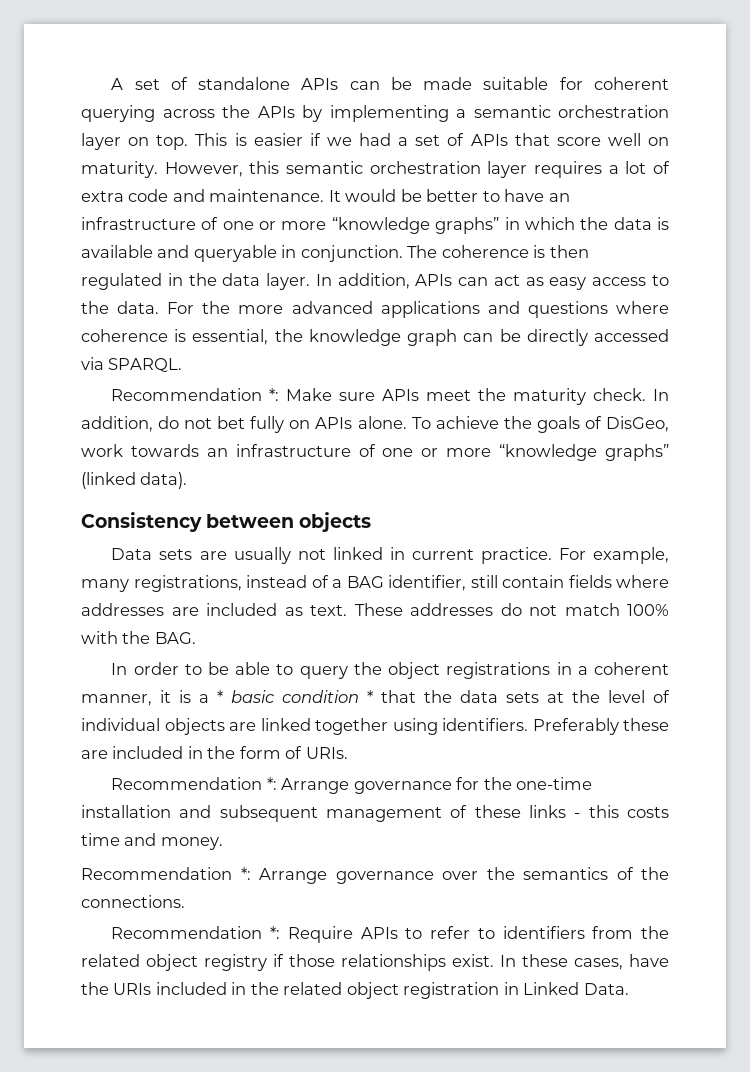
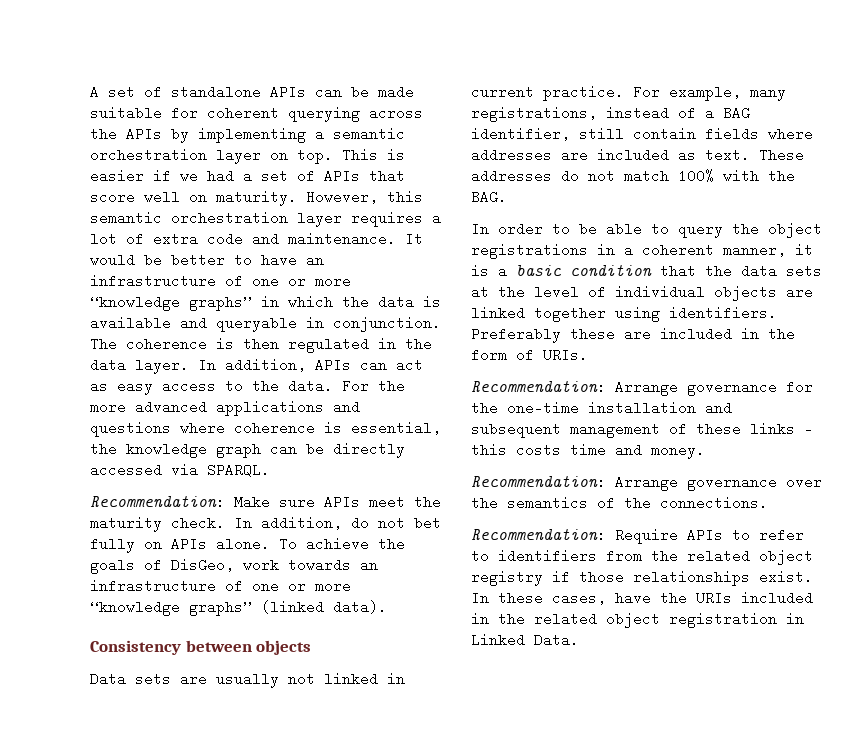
- Recommendation *: Make sure APIs meet the maturity check.
+ Recommendation: Make sure APIs meet the maturity check.
- In order to be able to query the object registrations in a coherent manner, it is a * basic condition * that the data sets at the level of individual objects are linked together using identifiers.
+ In order to be able to query the object registrations in a coherent manner, it is a basic condition that the data sets at the level of individual objects are linked together using identifiers.
- Recommendation *: Arrange governance for the one-time installation and subsequent management of these links - this costs time and money.
+ Recommendation: Arrange governance for the one-time installation and subsequent management of these links - this costs time and money.
- Recommendation *: Arrange governance over the semantics of the connections.
+ Recommendation: Arrange governance over the semantics of the connections.
- Recommendation *: Require APIs to refer to identifiers from the related object registry if those relationships exist.
+ Recommendation: Require APIs to refer to identifiers from the related object registry if those relationships exist.

